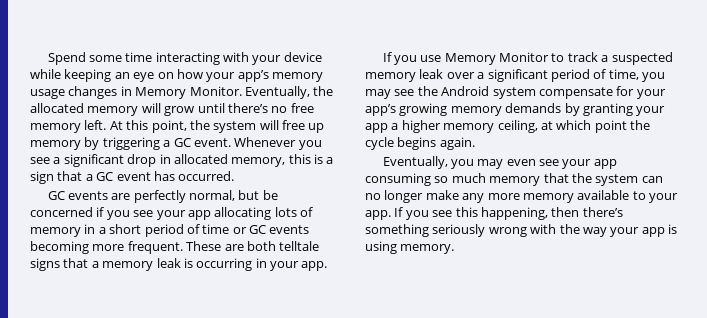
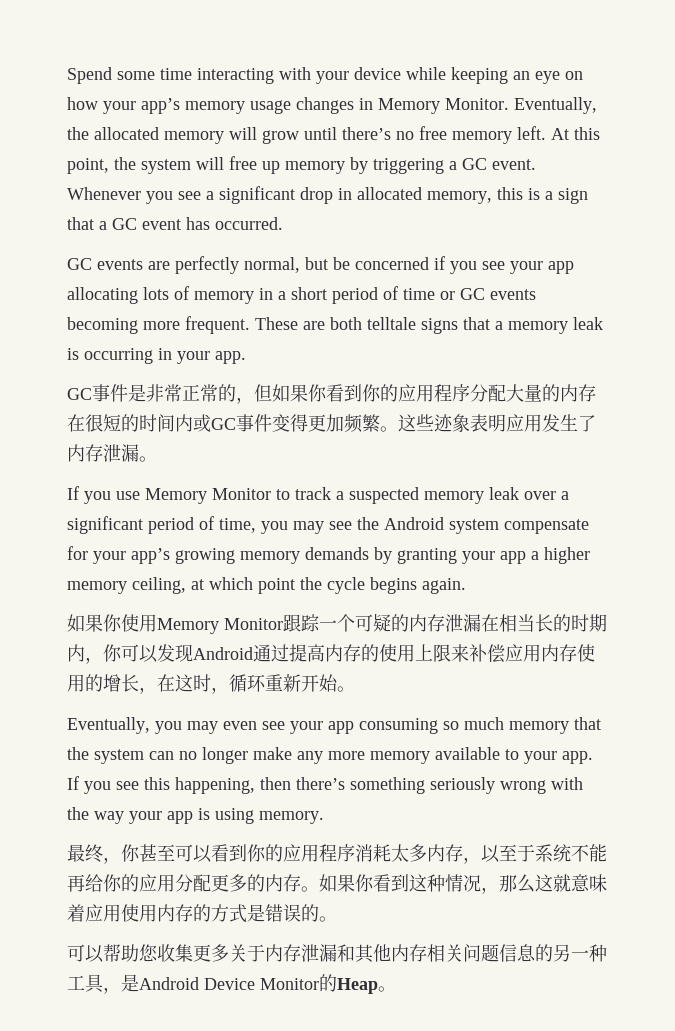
+ GC事件是非常正常的，但如果你看到你的应用程序分配大量的内存在很短的时间内或GC事件变得更加频繁。这些迹象表明应用发生了内存泄漏。
+ 如果你使用Memory Monitor跟踪一个可疑的内存泄漏在相当长的时期内，你可以发现Android通过提高内存的使用上限来补偿应用内存使用的增长，在这时，循环重新开始。
+ 最终，你甚至可以看到你的应用程序消耗太多内存，以至于系统不能再给你的应用分配更多的内存。如果你看到这种情况，那么这就意味着应用使用内存的方式是错误的。
+ 可以帮助您收集更多关于内存泄漏和其他内存相关问题信息的另一种工具，是Android Device Monitor的Heap。

